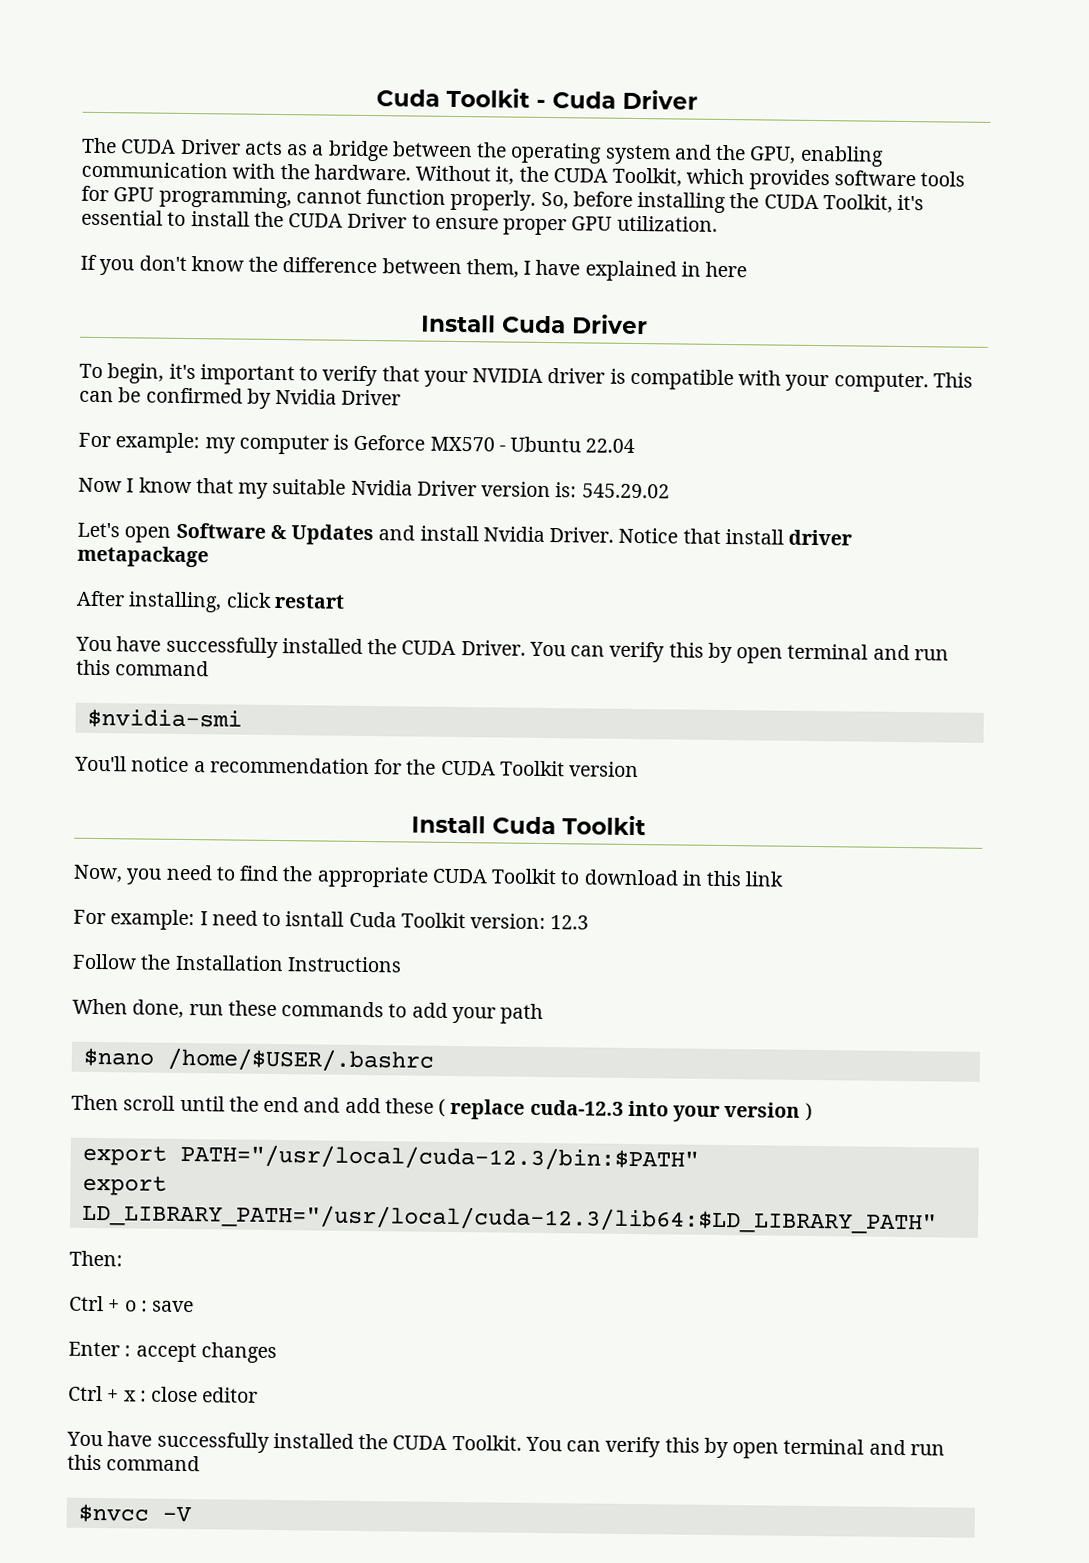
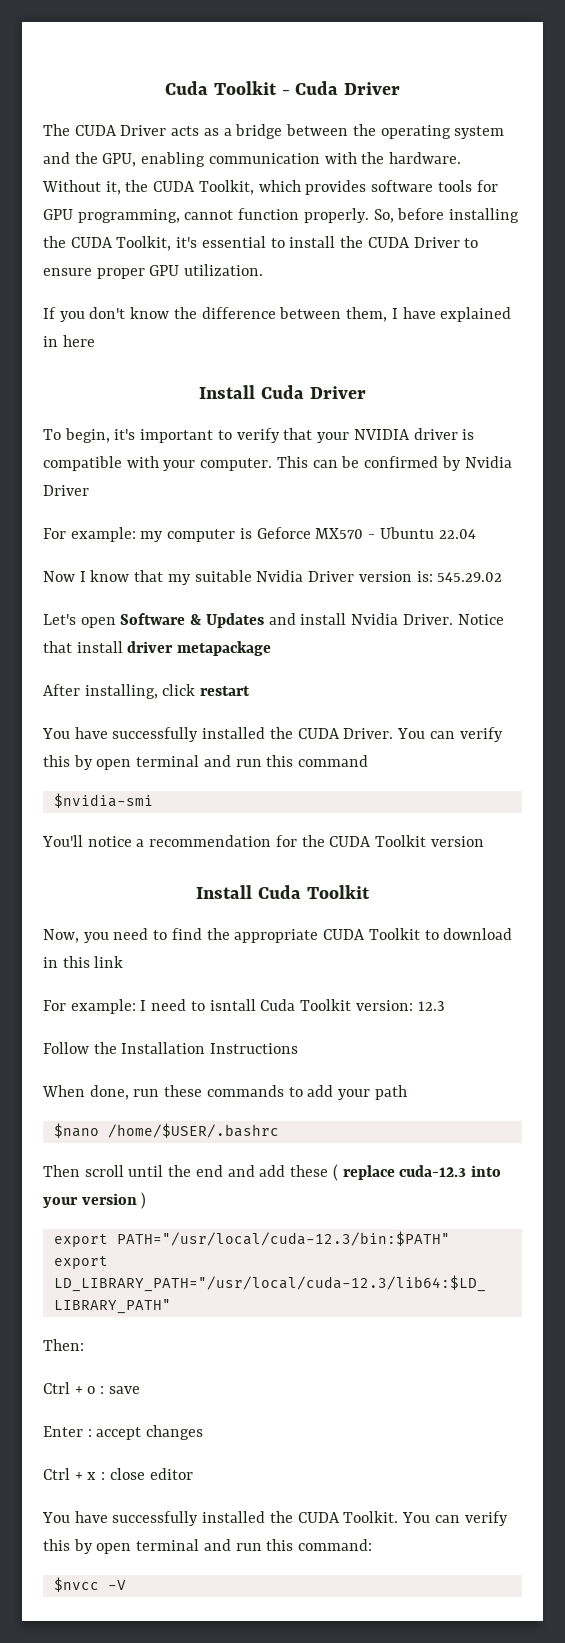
- You have successfully installed the CUDA Toolkit. You can verify this by open terminal and run this command
+ You have successfully installed the CUDA Toolkit. You can verify this by open terminal and run this command:

